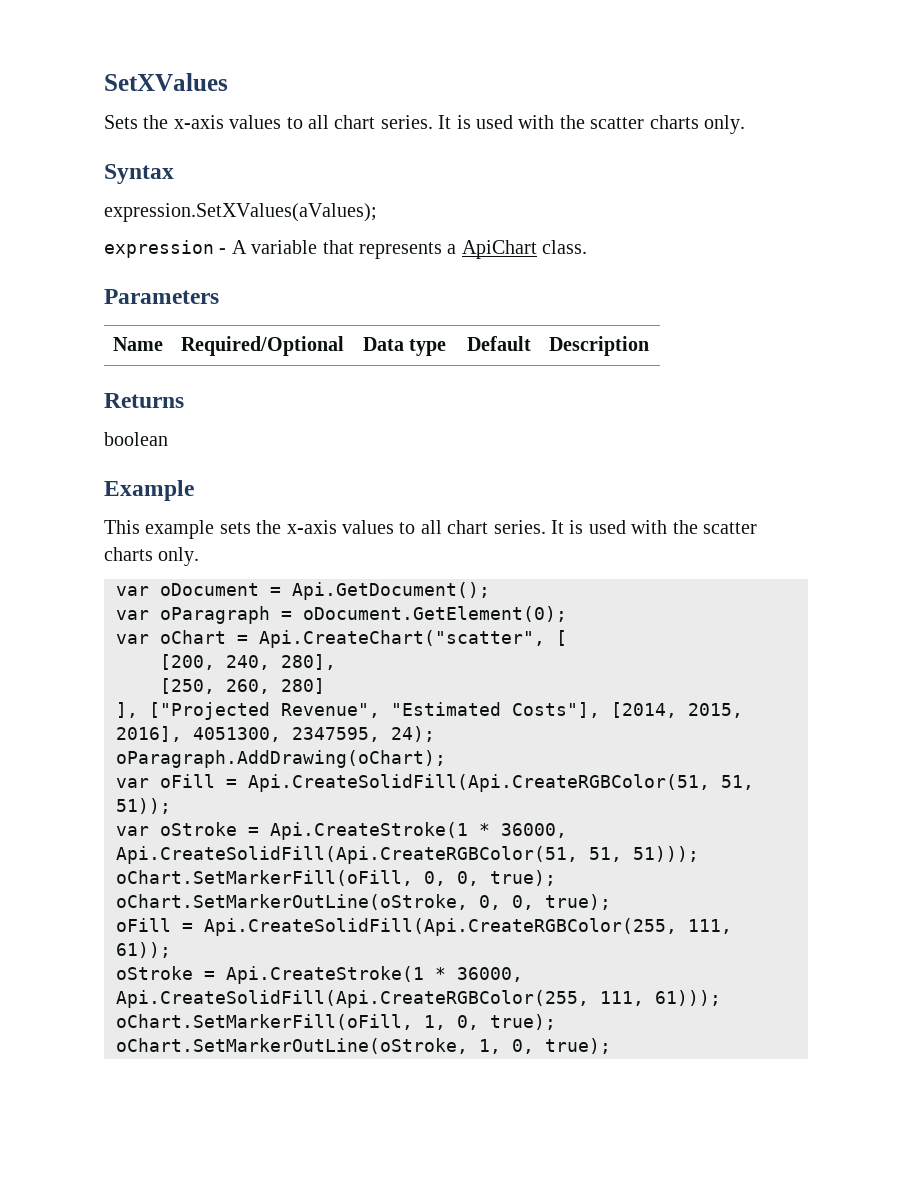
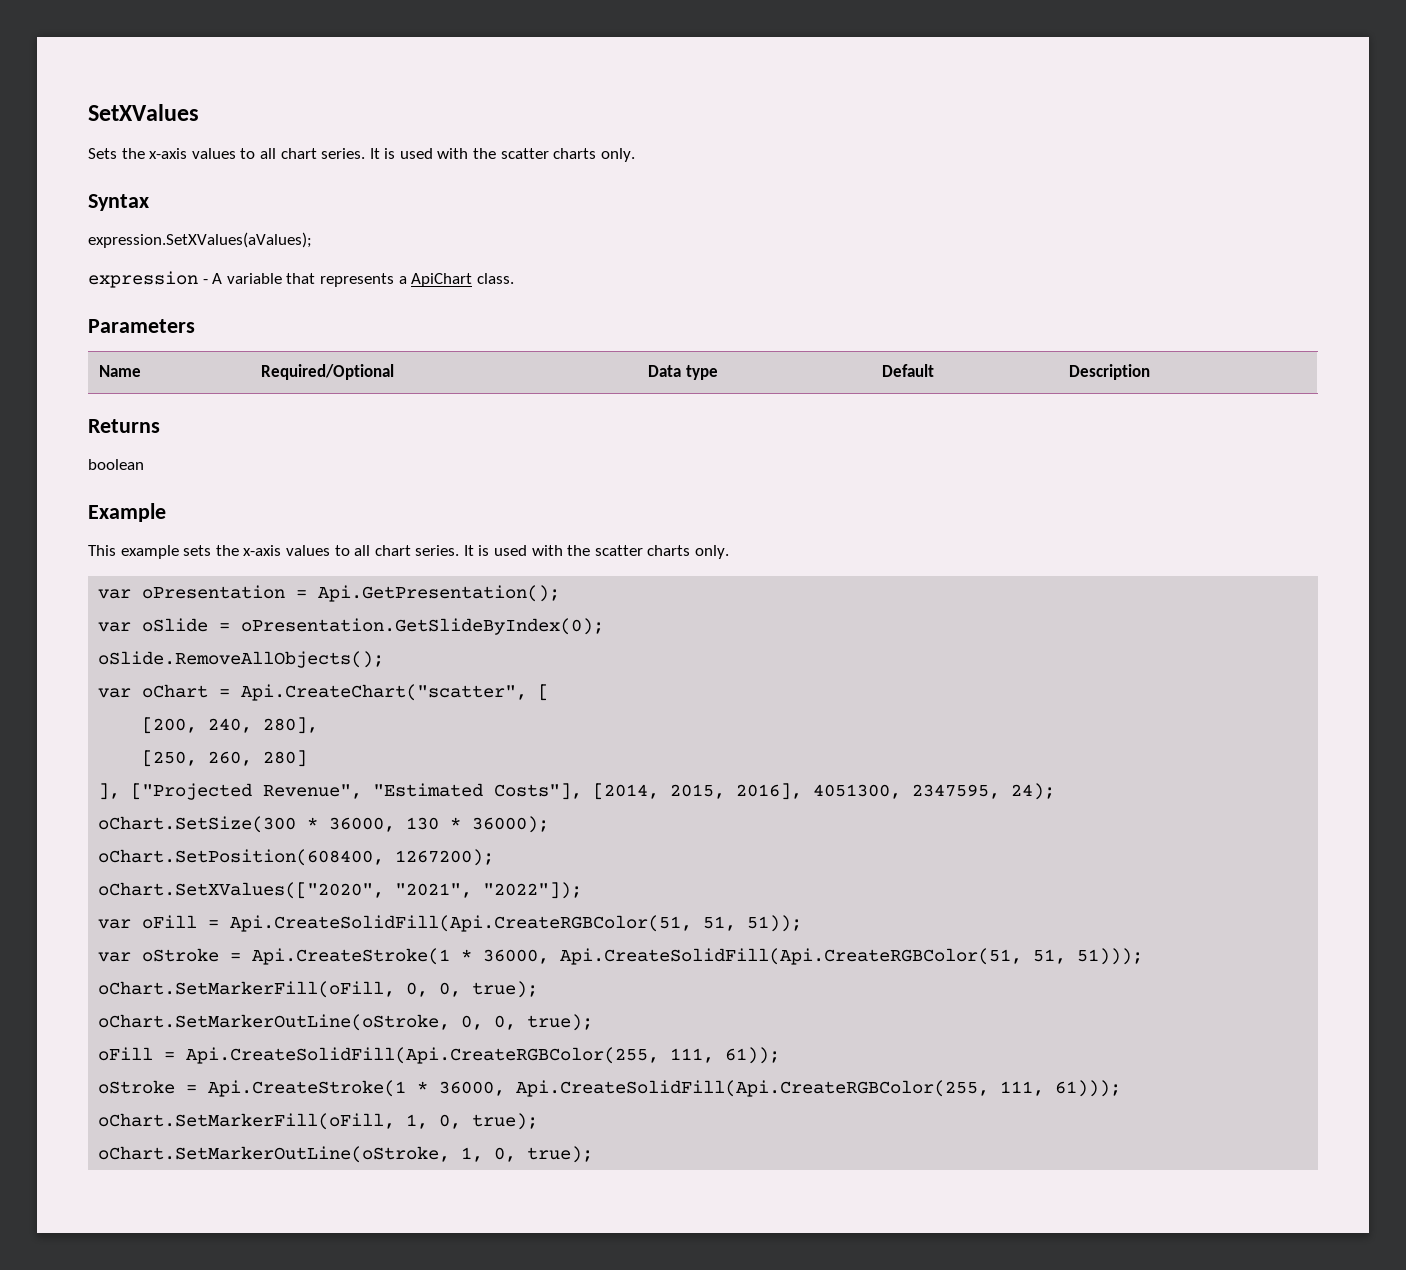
- var oDocument = Api.GetDocument();
- var oParagraph = oDocument.GetElement(0);
+ var oPresentation = Api.GetPresentation();
+ var oSlide = oPresentation.GetSlideByIndex(0);
+ oSlide.RemoveAllObjects();
- oParagraph.AddDrawing(oChart);
+ oChart.SetSize(300 * 36000, 130 * 36000);
+ oChart.SetPosition(608400, 1267200);
+ oChart.SetXValues(["2020", "2021", "2022"]);

